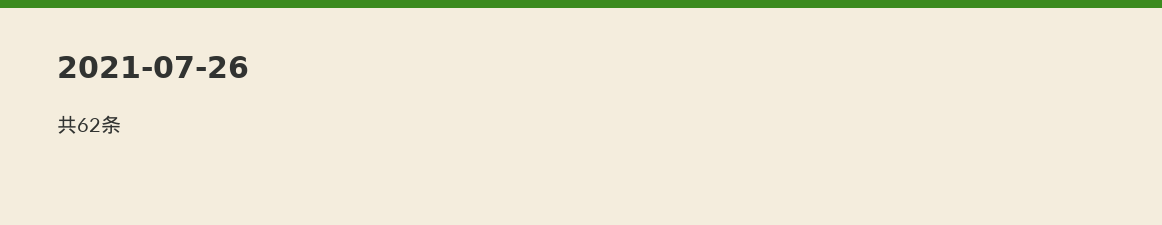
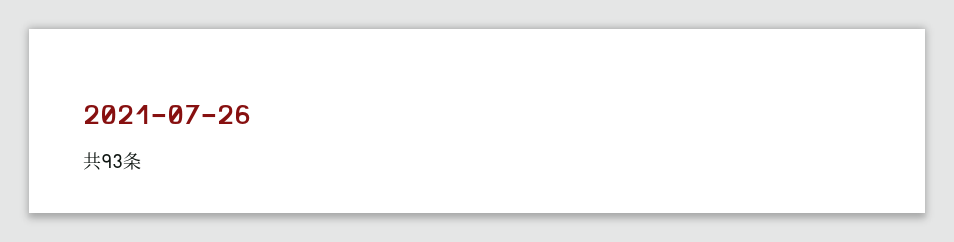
- 共62条
+ 共93条

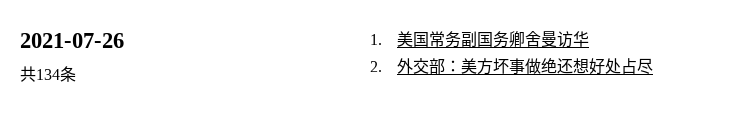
- 共93条
+ 共134条
+ 1.美国常务副国务卿舍曼访华
+ 2.外交部：美方坏事做绝还想好处占尽

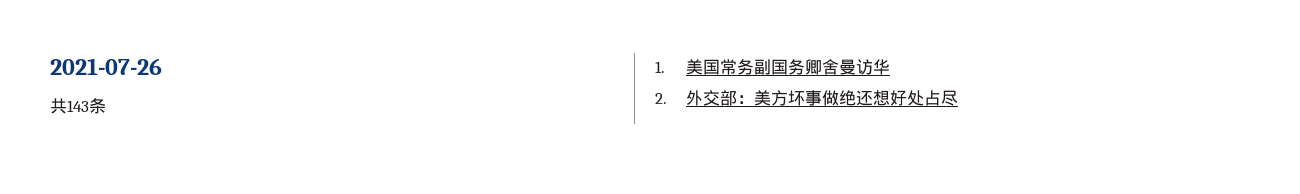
- 共134条
+ 共143条

